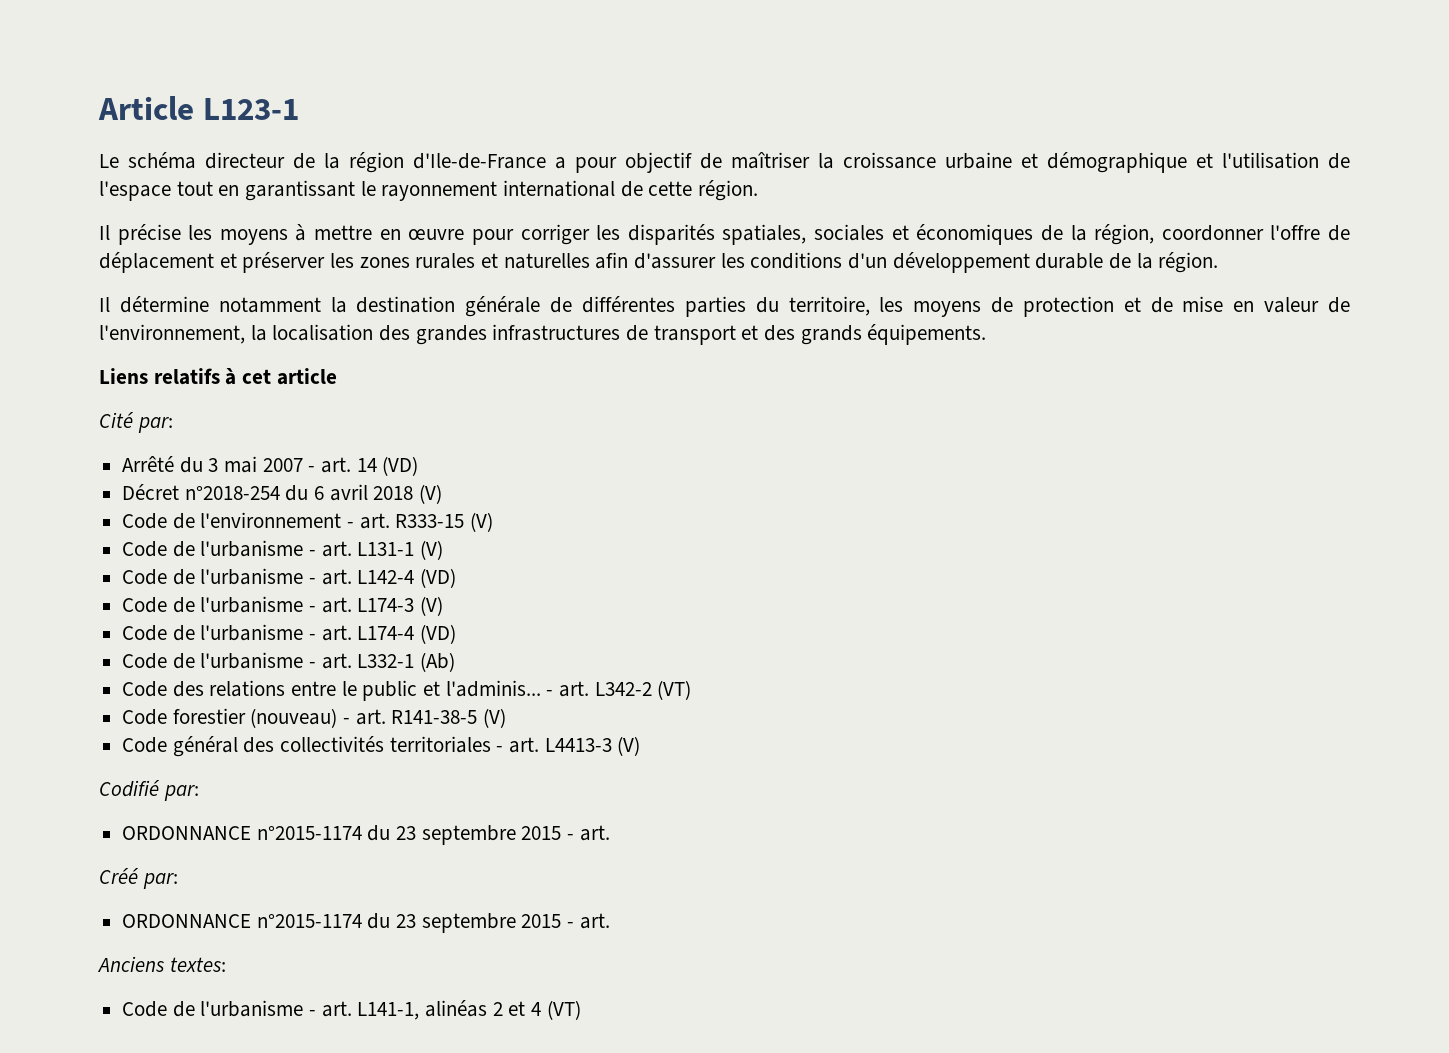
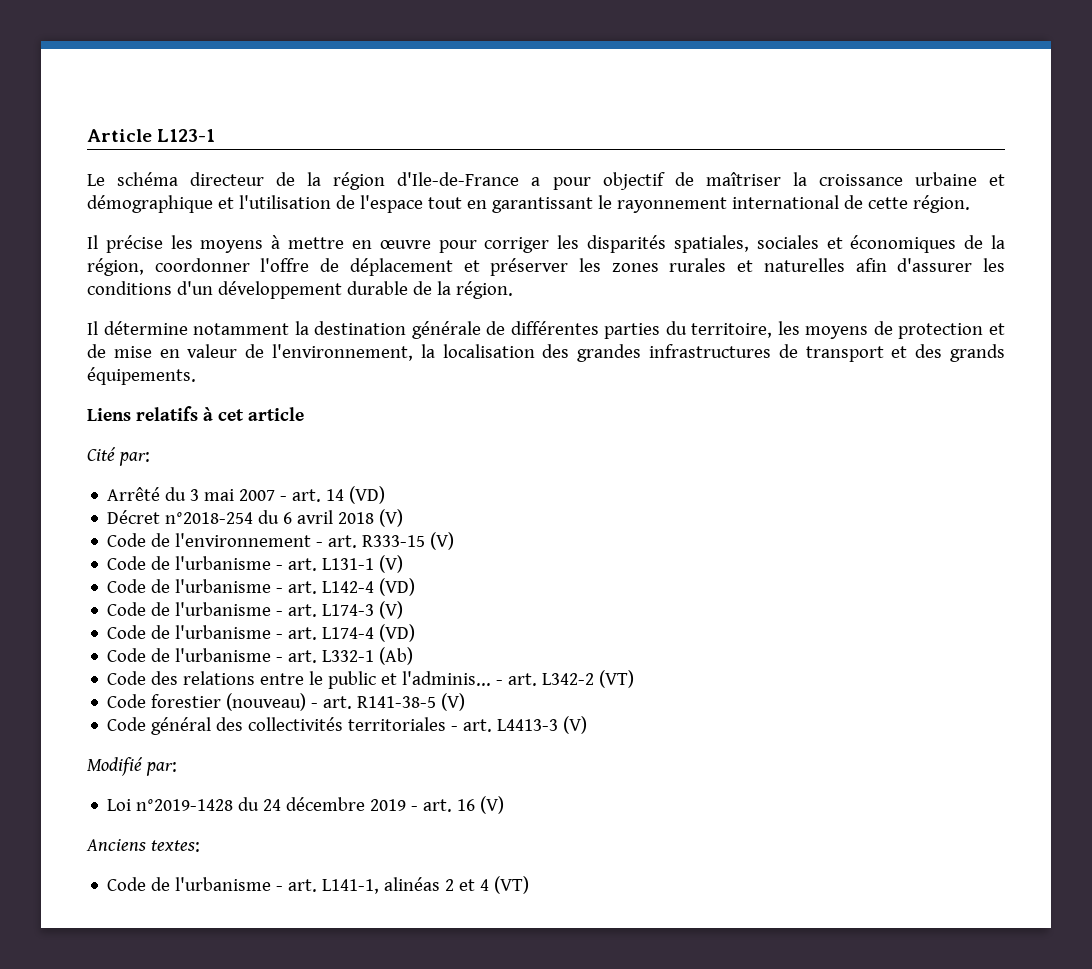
- Codifié par:
- ORDONNANCE n°2015-1174 du 23 septembre 2015 - art.
- Créé par:
- ORDONNANCE n°2015-1174 du 23 septembre 2015 - art.
+ Modifié par:
+ Loi n°2019-1428 du 24 décembre 2019 - art. 16 (V)

